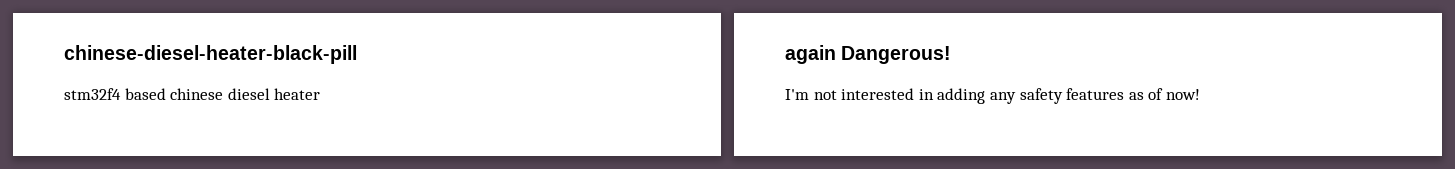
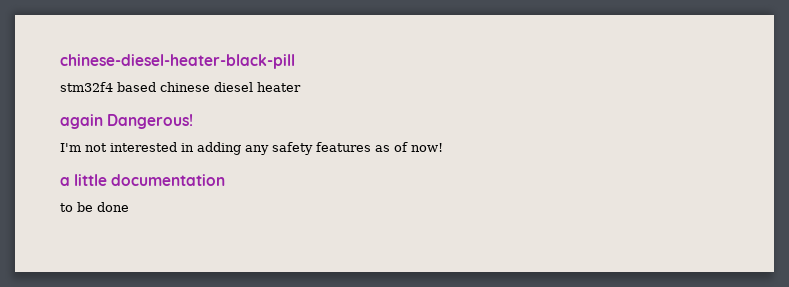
+ a little documentation
+ to be done

